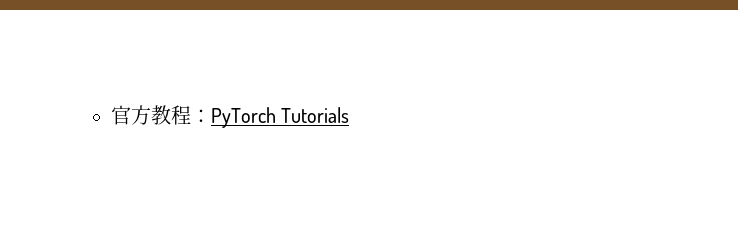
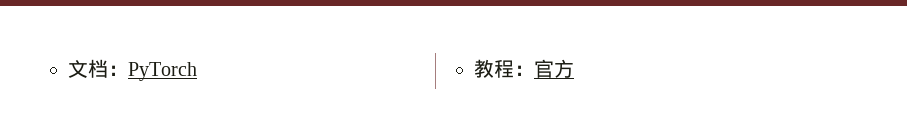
- 官方教程：PyTorch Tutorials
+ 文档：PyTorch
+ 教程：官方

